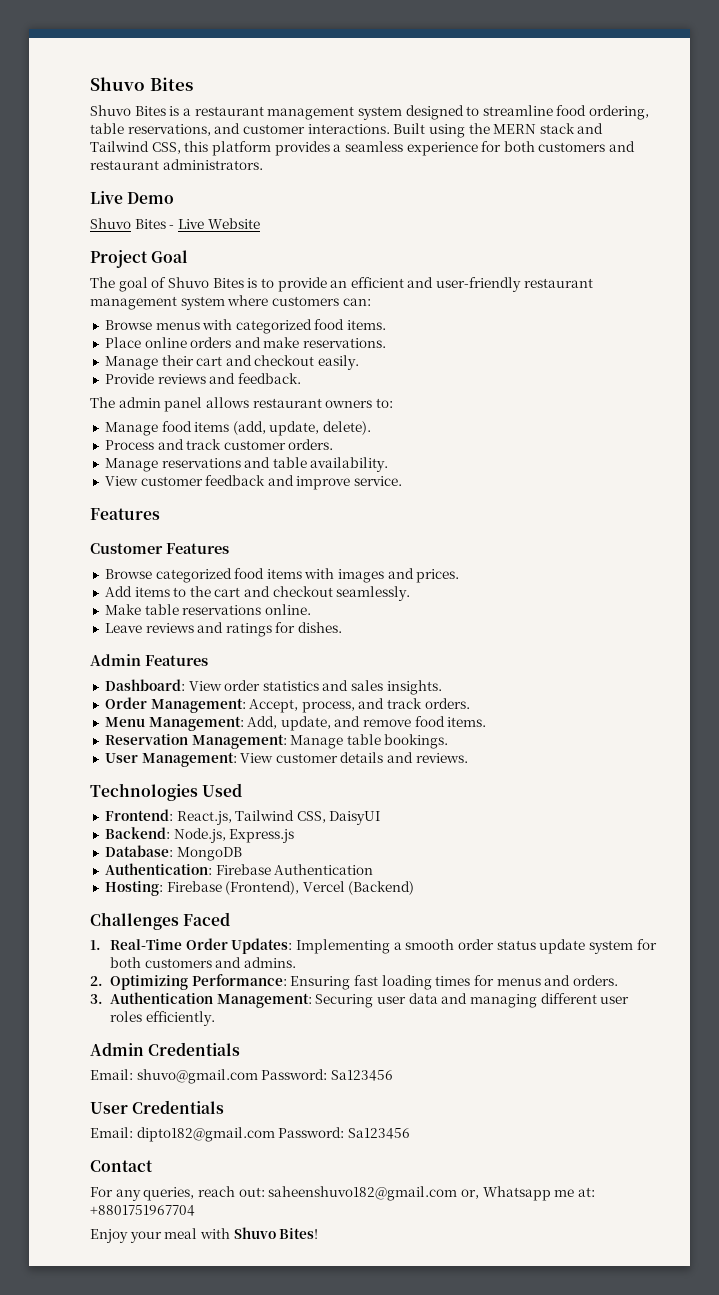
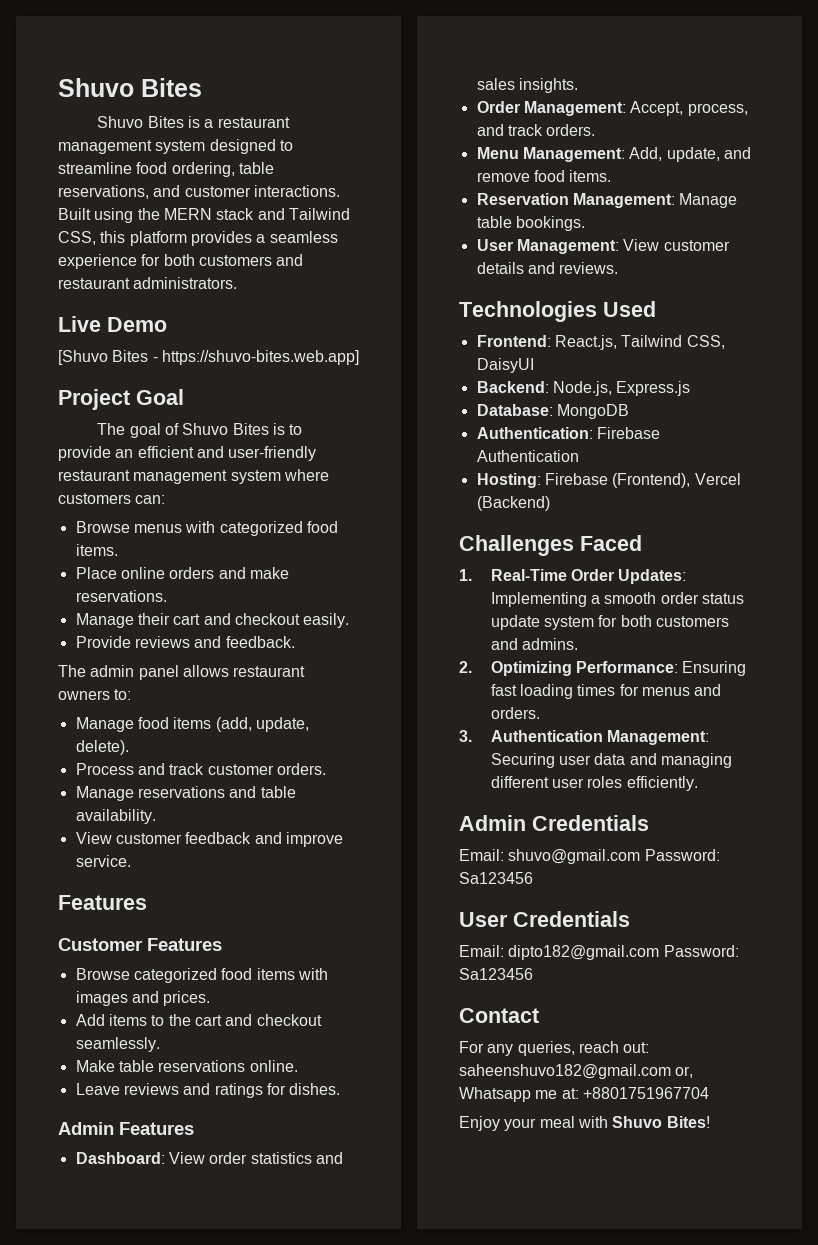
- Shuvo Bites - Live Website
+ [Shuvo Bites - https://shuvo-bites.web.app]

